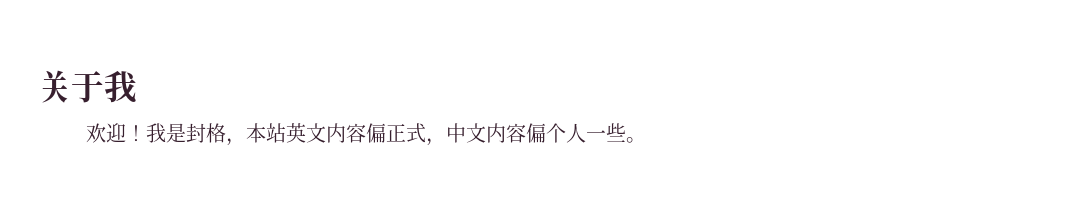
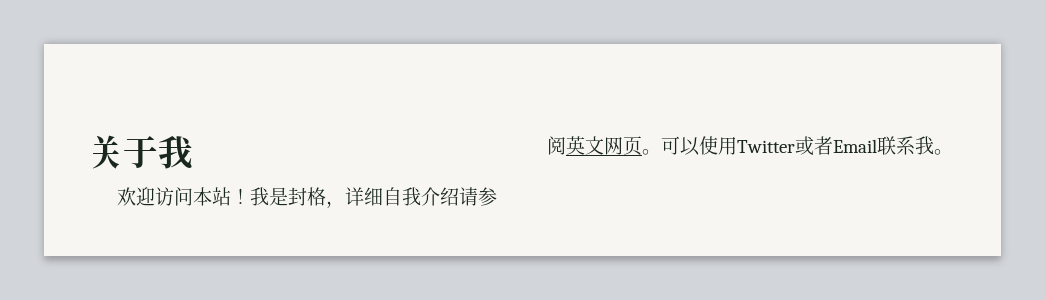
- 欢迎！
+ 欢迎访问本站！
- 我是封格，本站英文内容偏正式，中文内容偏个人一些。
+ 我是封格，详细自我介绍请参阅英文网页。可以使用Twitter或者Email联系我。

